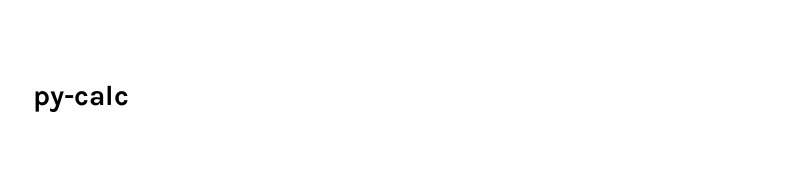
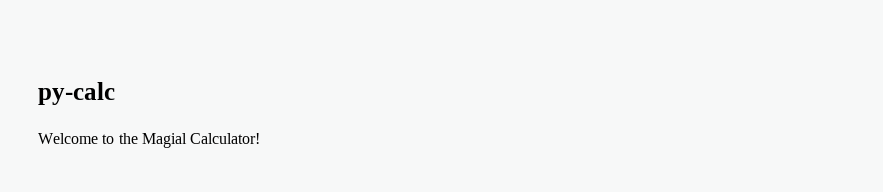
+ Welcome to the Magial Calculator!

